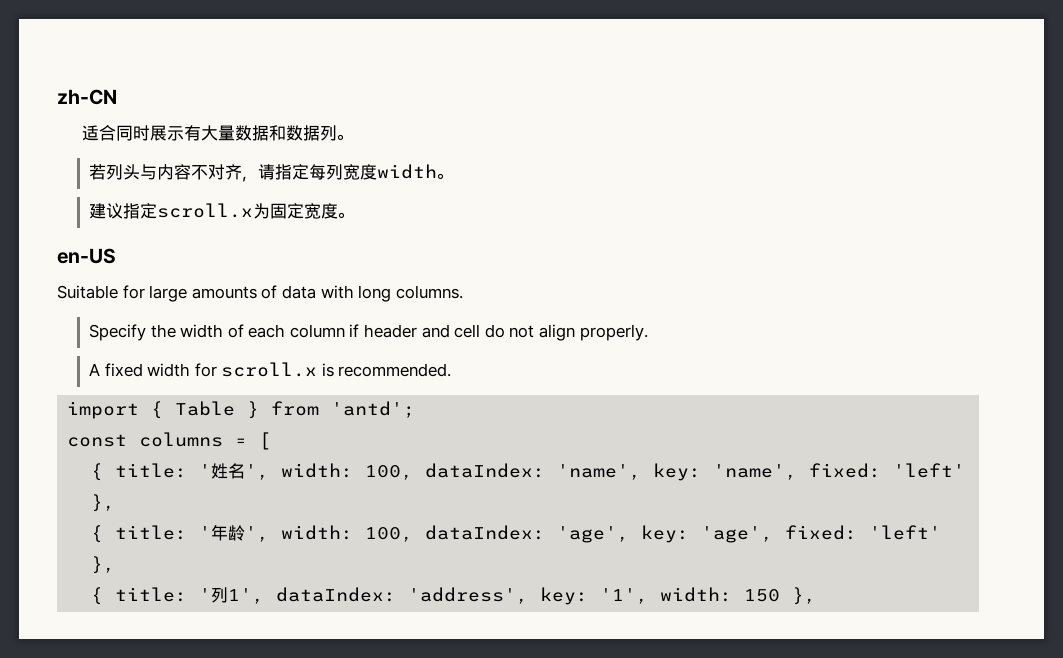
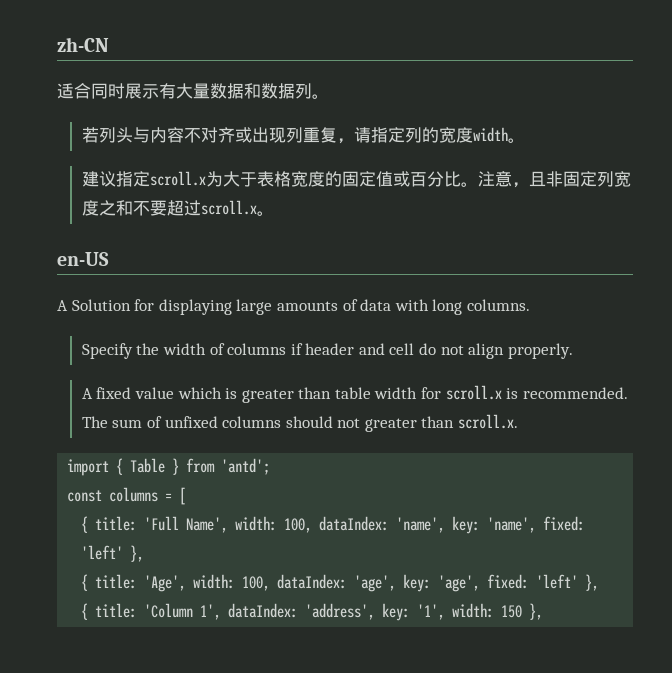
- 若列头与内容不对齐，请指定每列宽度width。
+ 若列头与内容不对齐或出现列重复，请指定列的宽度width。
- 建议指定scroll.x为固定宽度。
+ 建议指定scroll.x为大于表格宽度的固定值或百分比。注意，且非固定列宽度之和不要超过scroll.x。
  en-US
- Suitable for large amounts of data with long columns.
+ A Solution for displaying large amounts of data with long columns.
- Specify the width of each column if header and cell do not align properly.
+ Specify the width of columns if header and cell do not align properly.
- A fixed width for scroll.x is recommended.
+ A fixed value which is greater than table width for scroll.x is recommended. The sum of unfixed columns should not greater than scroll.x.
- { title: '姓名', width: 100, dataIndex: 'name', key: 'name', fixed: 'left' },
+ { title: 'Full Name', width: 100, dataIndex: 'name', key: 'name', fixed: 'left' },
- { title: '年龄', width: 100, dataIndex: 'age', key: 'age', fixed: 'left' },
+ { title: 'Age', width: 100, dataIndex: 'age', key: 'age', fixed: 'left' },
- { title: '列1', dataIndex: 'address', key: '1', width: 150 },
+ { title: 'Column 1', dataIndex: 'address', key: '1', width: 150 },

